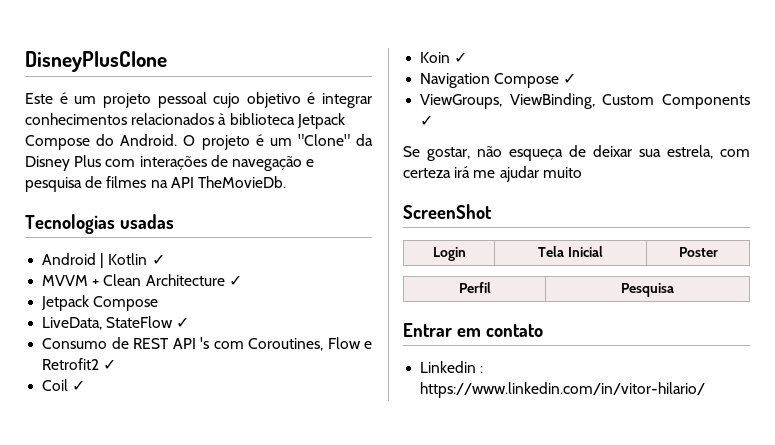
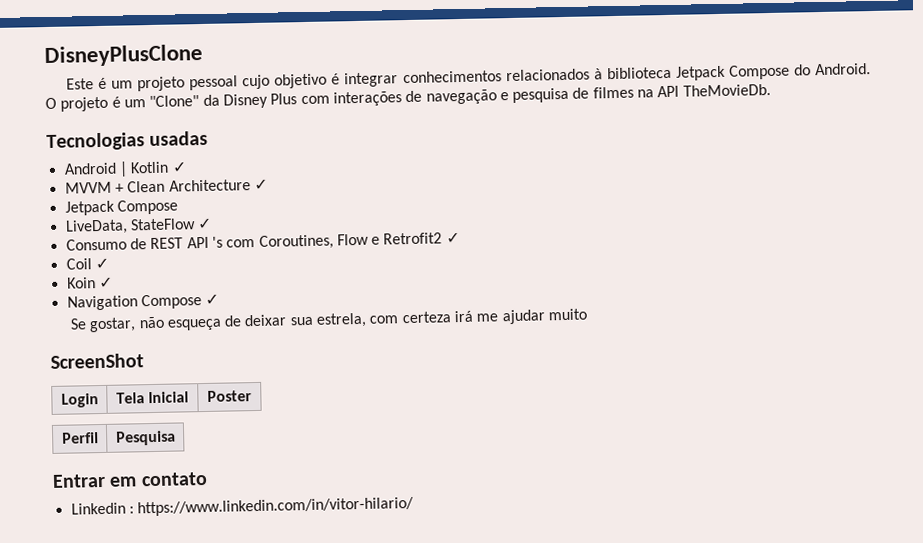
- ViewGroups, ViewBinding, Custom Components ✓

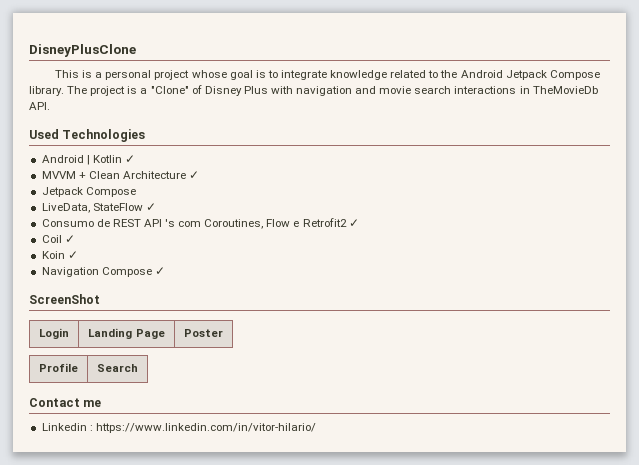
- Este é um projeto pessoal cujo objetivo é integrar conhecimentos relacionados à biblioteca Jetpack Compose do Android. O projeto é um "Clone" da Disney Plus com interações de navegação e pesquisa de filmes na API TheMovieDb.
- Tecnologias usadas
+ This is a personal project whose goal is to integrate knowledge related to the Android Jetpack Compose library. The project is a "Clone" of Disney Plus with navigation and movie search interactions in TheMovieDb API.
+ Used Technologies
- Se gostar, não esqueça de deixar sua estrela, com certeza irá me ajudar muito
- Login | Tela Inicial | Poster
+ Login | Landing Page | Poster
- Perfil | Pesquisa
- Entrar em contato
+ Profile | Search
+ Contact me

